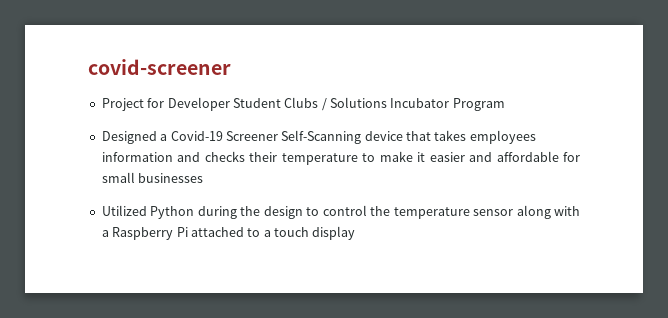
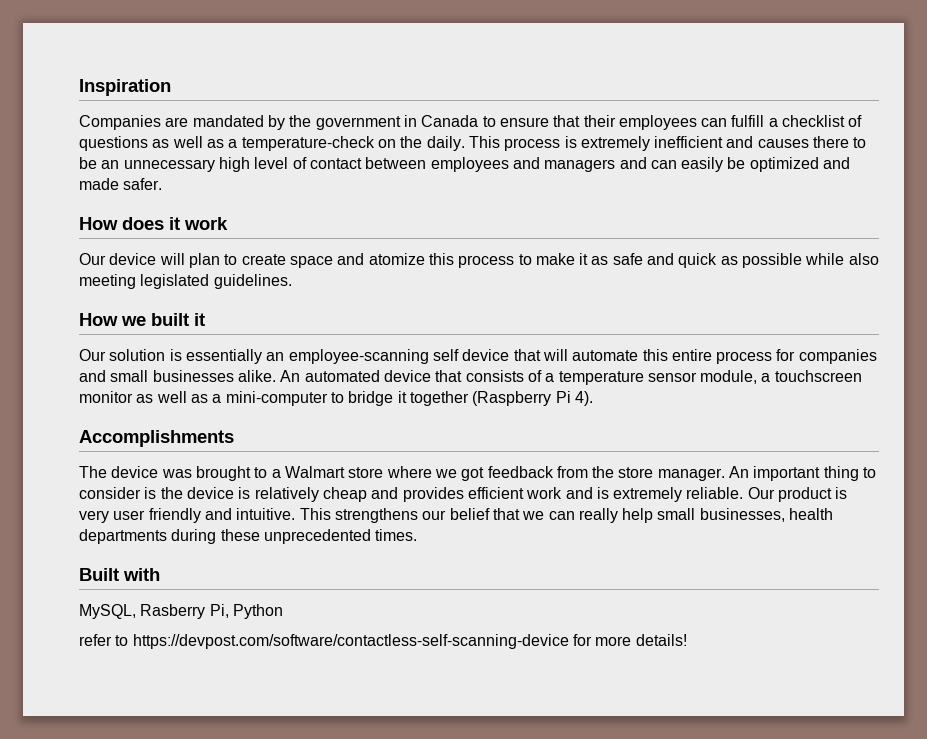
- covid-screener
- Project for Developer Student Clubs / Solutions Incubator Program
- Designed a Covid-19 Screener Self-Scanning device that takes employees information and checks their temperature to make it easier and affordable for small businesses
- Utilized Python during the design to control the temperature sensor along with a Raspberry Pi attached to a touch display
+ Inspiration
+ Companies are mandated by the government in Canada to ensure that their employees can fulfill a checklist of questions as well as a temperature-check on the daily. This process is extremely inefficient and causes there to be an unnecessary high level of contact between employees and managers and can easily be optimized and made safer.
+ How does it work
+ Our device will plan to create space and atomize this process to make it as safe and quick as possible while also meeting legislated guidelines.
+ How we built it
+ Our solution is essentially an employee-scanning self device that will automate this entire process for companies and small businesses alike. An automated device that consists of a temperature sensor module, a touchscreen monitor as well as a mini-computer to bridge it together (Raspberry Pi 4).
+ Accomplishments
+ The device was brought to a Walmart store where we got feedback from the store manager. An important thing to consider is the device is relatively cheap and provides efficient work and is extremely reliable. Our product is very user friendly and intuitive. This strengthens our belief that we can really help small businesses, health departments during these unprecedented times.
+ Built with
+ MySQL, Rasberry Pi, Python
+ refer to https://devpost.com/software/contactless-self-scanning-device for more details!

